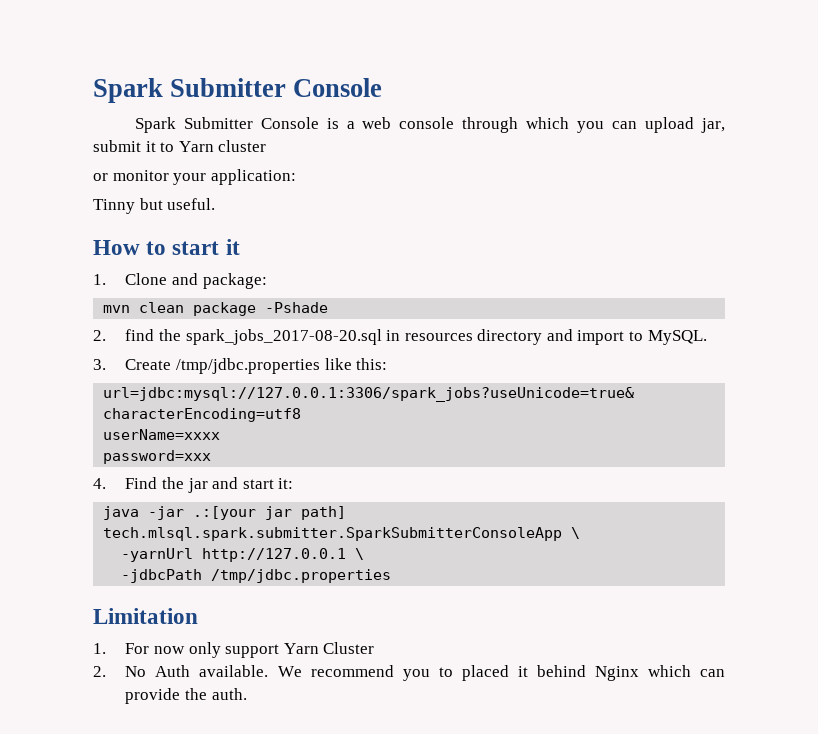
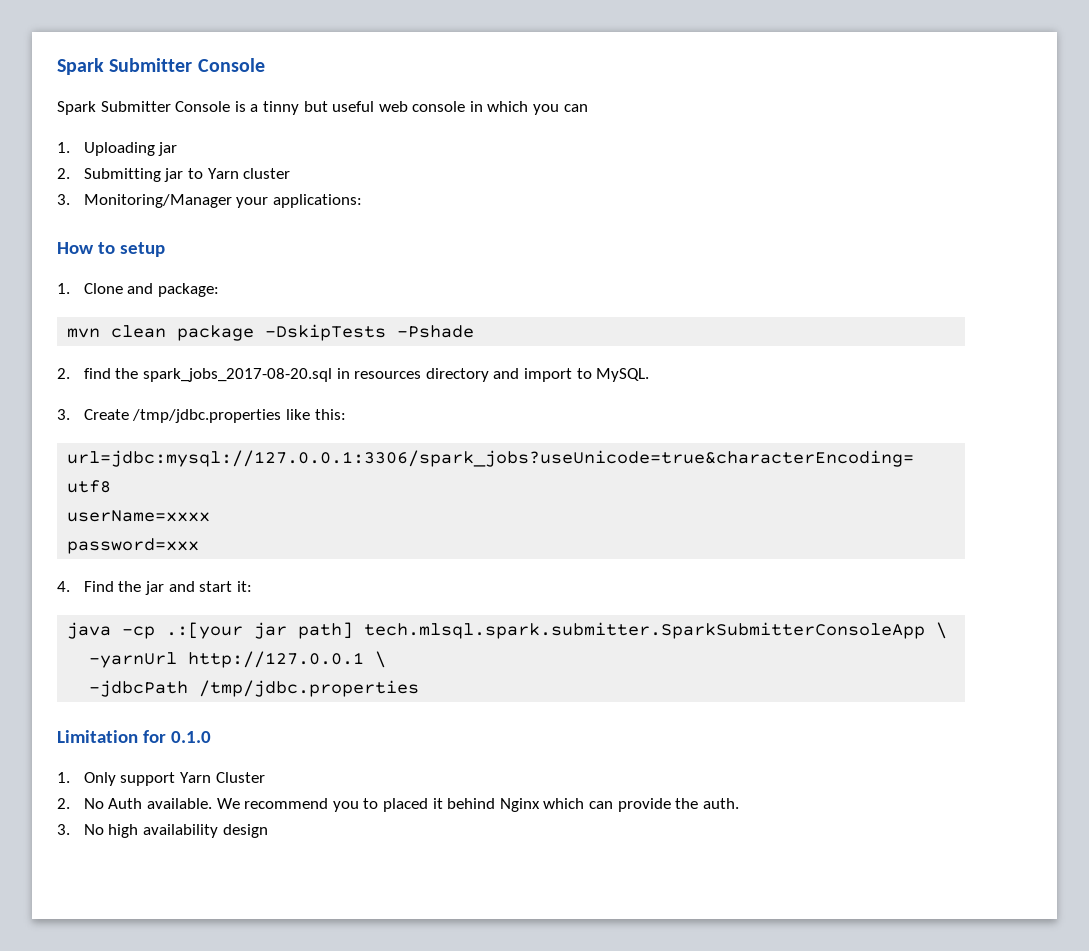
- Spark Submitter Console is a web console through which you can upload jar, submit it to Yarn cluster
- or monitor your application:
- Tinny but useful.
+ Spark Submitter Console is a tinny but useful web console in which you can
+ 1. Uploading jar
+ 2. Submitting jar to Yarn cluster
+ 3. Monitoring/Manager your applications:
- How to start it
+ How to setup
- mvn clean package -Pshade
+ mvn clean package -DskipTests -Pshade
- java -jar .:[your jar path] tech.mlsql.spark.submitter.SparkSubmitterConsoleApp \
+ java -cp .:[your jar path] tech.mlsql.spark.submitter.SparkSubmitterConsoleApp \
- Limitation
- 1. For now only support Yarn Cluster
+ Limitation for 0.1.0
+ 1. Only support Yarn Cluster
+ 3. No high availability design

